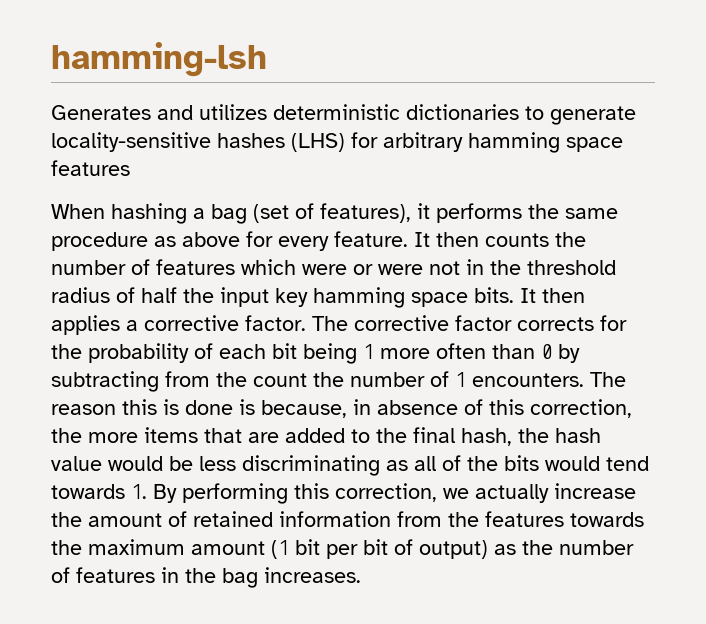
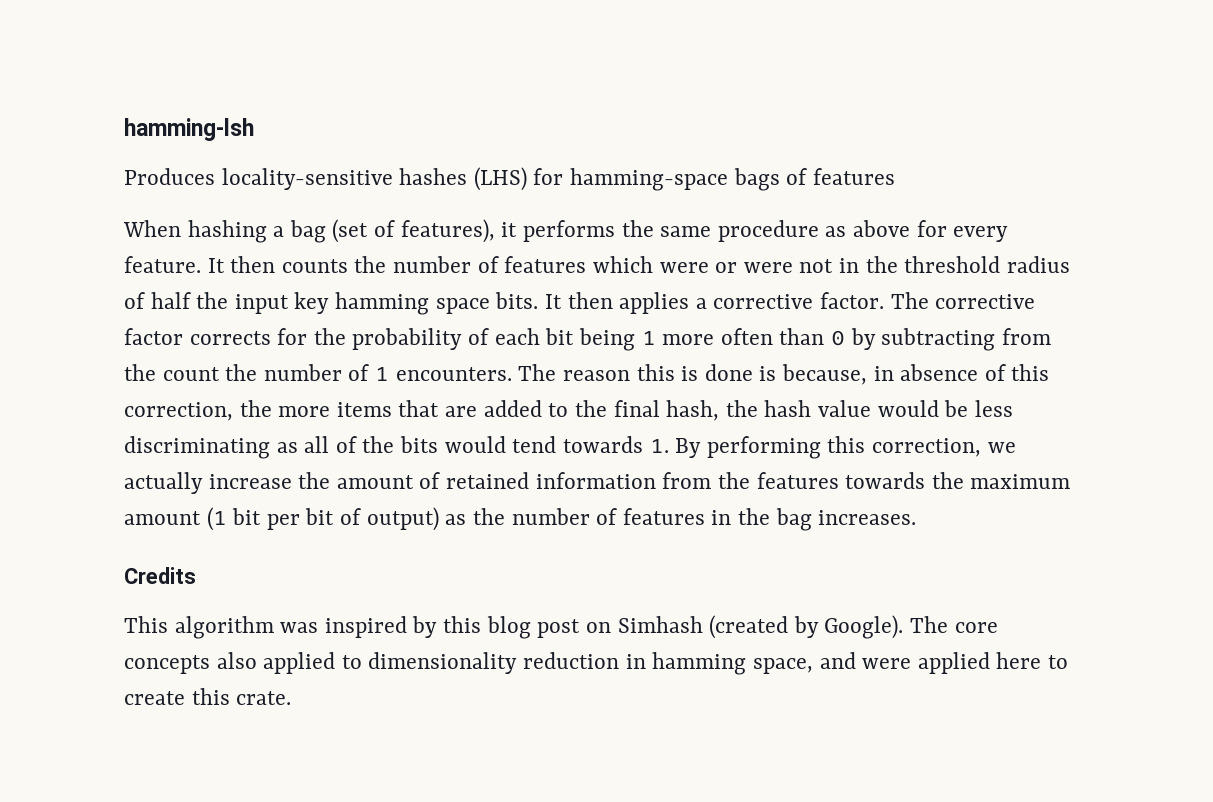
- Generates and utilizes deterministic dictionaries to generate locality-sensitive hashes (LHS) for arbitrary hamming space features
+ Produces locality-sensitive hashes (LHS) for hamming-space bags of features
+ Credits
+ This algorithm was inspired by this blog post on Simhash (created by Google). The core concepts also applied to dimensionality reduction in hamming space, and were applied here to create this crate.

